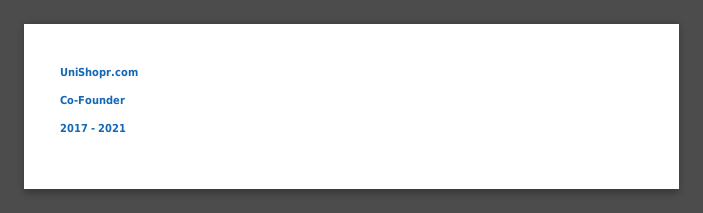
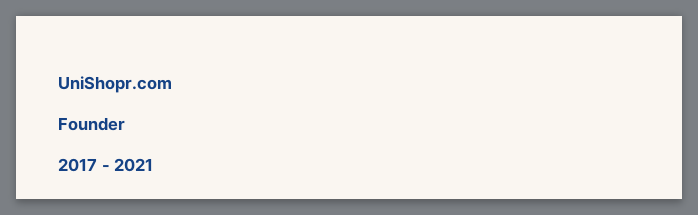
- Co-Founder
+ Founder

